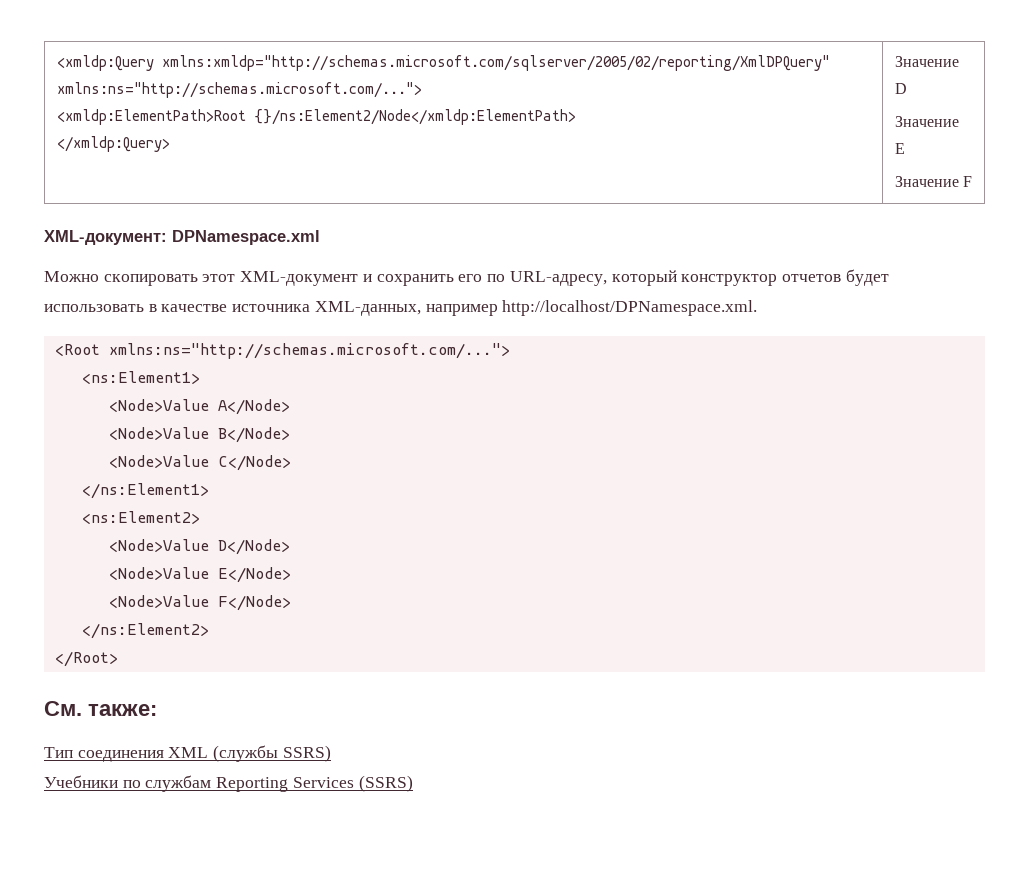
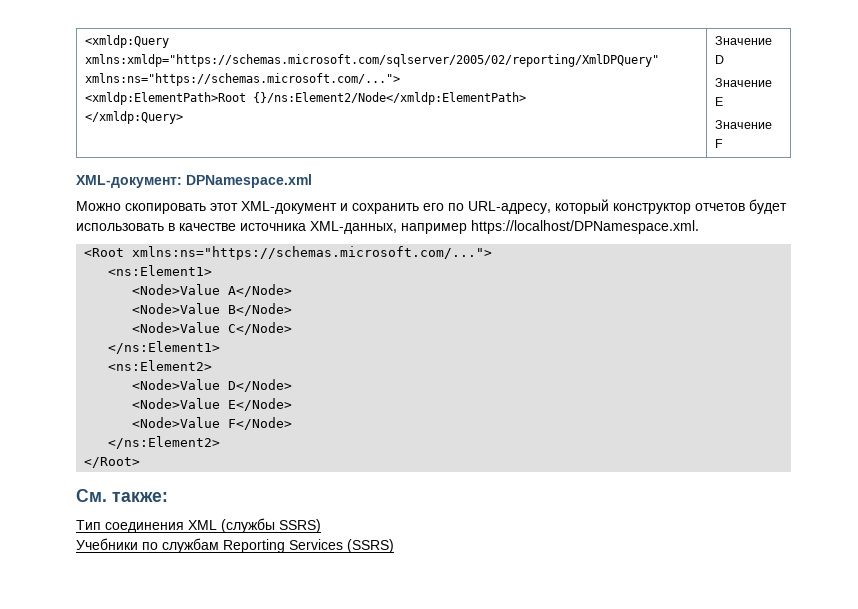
- <xmldp:Query xmlns:xmldp="http://schemas.microsoft.com/sqlserver/2005/02/reporting/XmlDPQuery" xmlns:ns="http://schemas.microsoft.com/...">
+ <xmldp:Query xmlns:xmldp="https://schemas.microsoft.com/sqlserver/2005/02/reporting/XmlDPQuery" xmlns:ns="https://schemas.microsoft.com/...">
- Можно скопировать этот XML-документ и сохранить его по URL-адресу, который конструктор отчетов будет использовать в качестве источника XML-данных, например http://localhost/DPNamespace.xml.
+ Можно скопировать этот XML-документ и сохранить его по URL-адресу, который конструктор отчетов будет использовать в качестве источника XML-данных, например https://localhost/DPNamespace.xml.
- <Root xmlns:ns="http://schemas.microsoft.com/...">
+ <Root xmlns:ns="https://schemas.microsoft.com/...">

